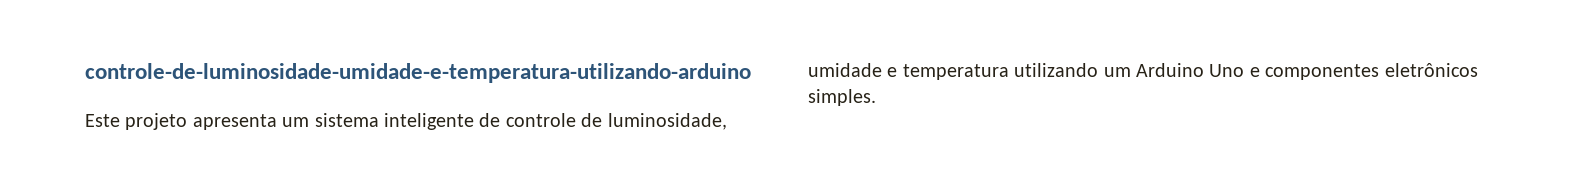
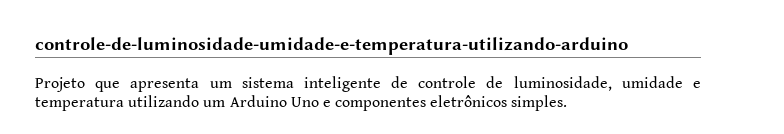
- Este projeto apresenta um sistema inteligente de controle de luminosidade, umidade e temperatura utilizando um Arduino Uno e componentes eletrônicos simples.
+ Projeto que apresenta um sistema inteligente de controle de luminosidade, umidade e temperatura utilizando um Arduino Uno e componentes eletrônicos simples.

